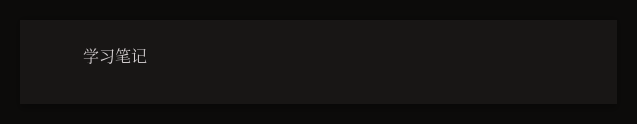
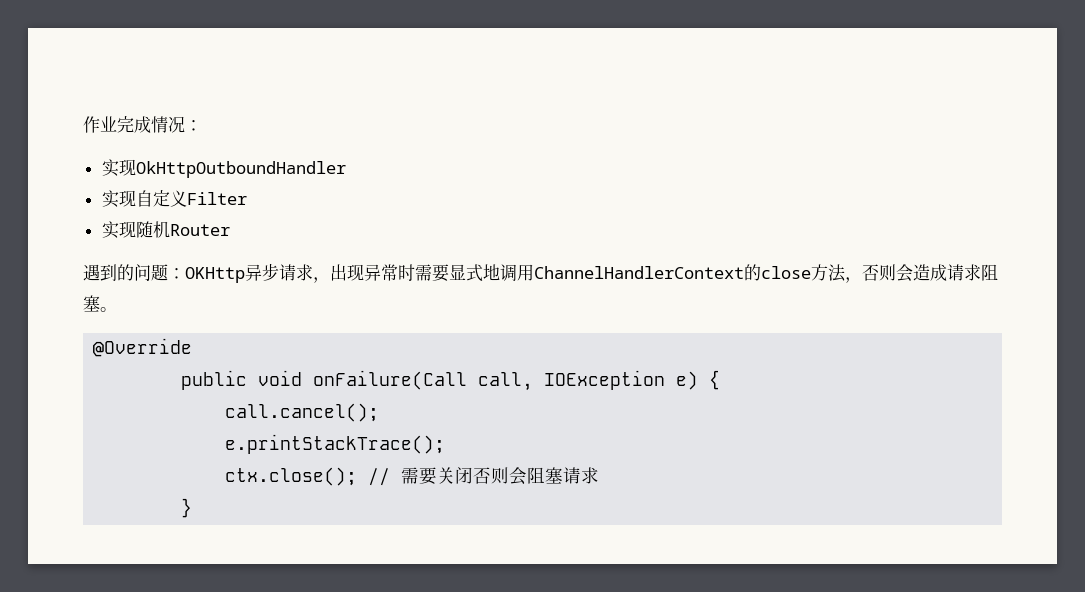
- 学习笔记
+ 作业完成情况：
+ 实现OkHttpOutboundHandler
+ 实现自定义Filter
+ 实现随机Router
+ 遇到的问题：OKHttp异步请求，出现异常时需要显式地调用ChannelHandlerContext的close方法，否则会造成请求阻塞。
+ @Override
+ public void onFailure(Call call, IOException e) {
+ call.cancel();
+ e.printStackTrace();
+ ctx.close(); // 需要关闭否则会阻塞请求
+ }

